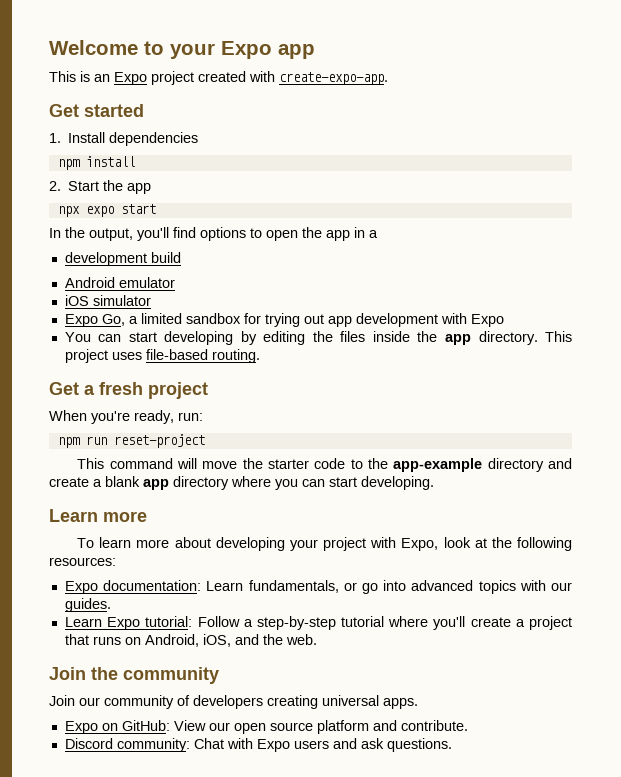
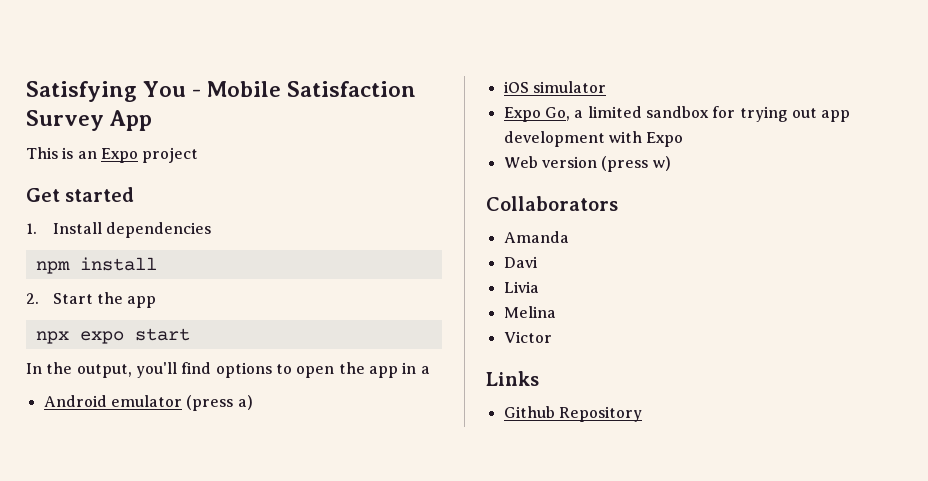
- Welcome to your Expo app
+ Satisfying You - Mobile Satisfaction Survey App
- This is an Expo project created with create-expo-app.
+ This is an Expo project
- development build
- Android emulator
+ Android emulator (press a)
- You can start developing by editing the files inside the app directory. This project uses file-based routing.
- Get a fresh project
- When you're ready, run:
- npm run reset-project
- This command will move the starter code to the app-example directory and create a blank app directory where you can start developing.
- Learn more
- To learn more about developing your project with Expo, look at the following resources:
- Expo documentation: Learn fundamentals, or go into advanced topics with our guides.
- Learn Expo tutorial: Follow a step-by-step tutorial where you'll create a project that runs on Android, iOS, and the web.
- Join the community
- Join our community of developers creating universal apps.
- Expo on GitHub: View our open source platform and contribute.
- Discord community: Chat with Expo users and ask questions.
+ Web version (press w)
+ Collaborators
+ Amanda
+ Davi
+ Livia
+ Melina
+ Victor
+ Links
+ Github Repository

